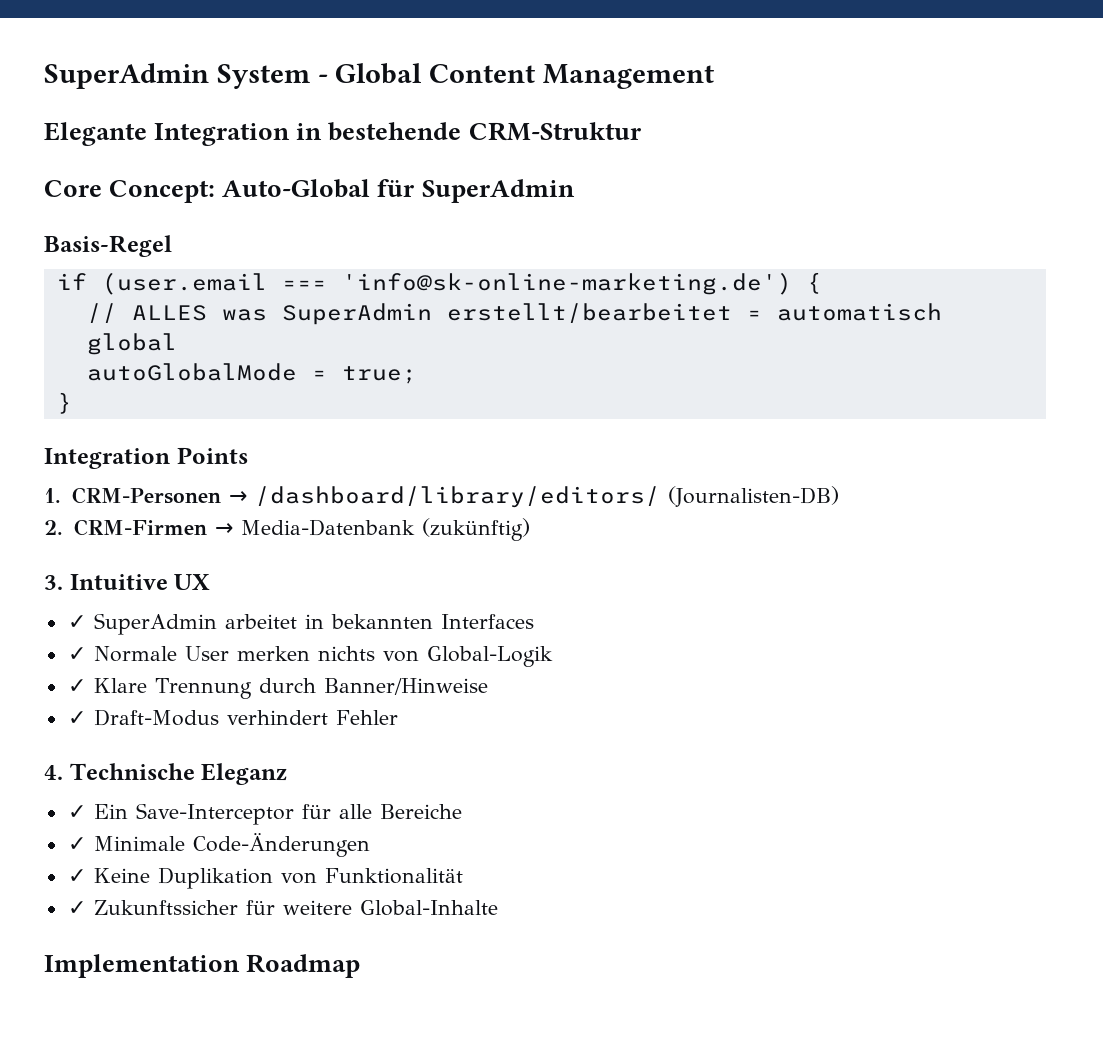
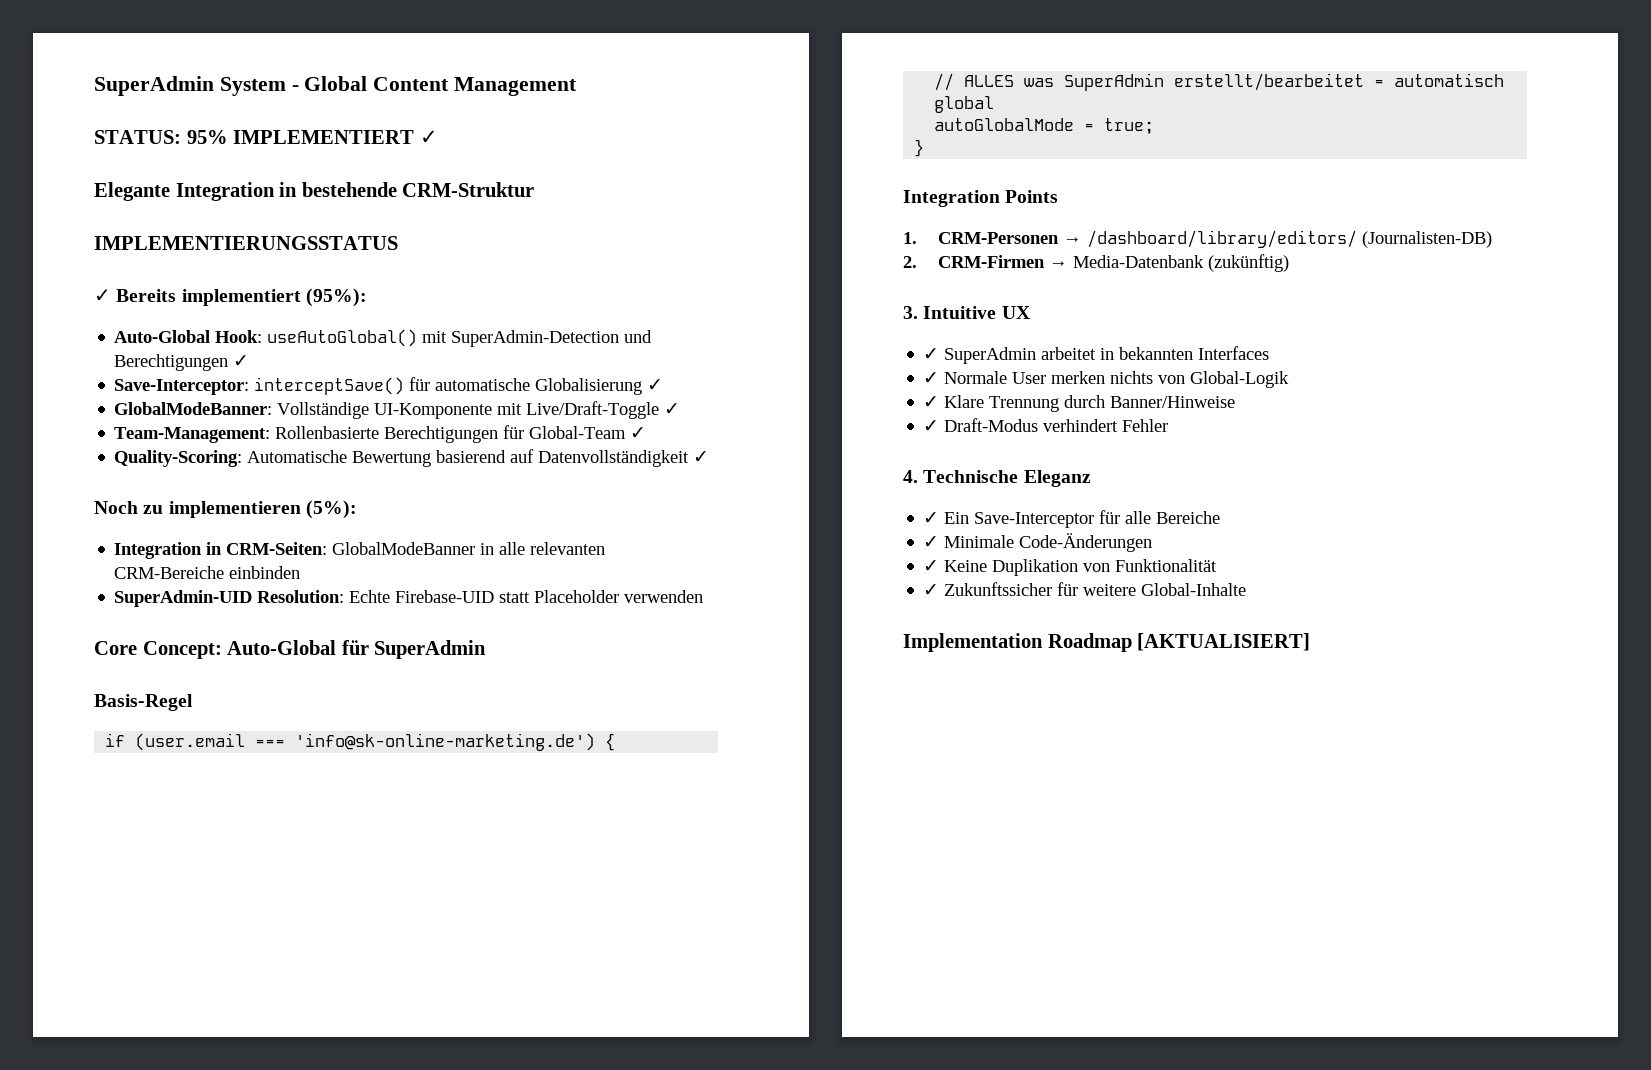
+ STATUS: 95% IMPLEMENTIERT ✓
+ IMPLEMENTIERUNGSSTATUS
+ ✓ Bereits implementiert (95%):
+ Auto-Global Hook: useAutoGlobal() mit SuperAdmin-Detection und Berechtigungen ✓
+ Save-Interceptor: interceptSave() für automatische Globalisierung ✓
+ GlobalModeBanner: Vollständige UI-Komponente mit Live/Draft-Toggle ✓
+ Team-Management: Rollenbasierte Berechtigungen für Global-Team ✓
+ Quality-Scoring: Automatische Bewertung basierend auf Datenvollständigkeit ✓
+ Noch zu implementieren (5%):
+ Integration in CRM-Seiten: GlobalModeBanner in alle relevanten CRM-Bereiche einbinden
+ SuperAdmin-UID Resolution: Echte Firebase-UID statt Placeholder verwenden
- Implementation Roadmap
+ Implementation Roadmap [AKTUALISIERT]

